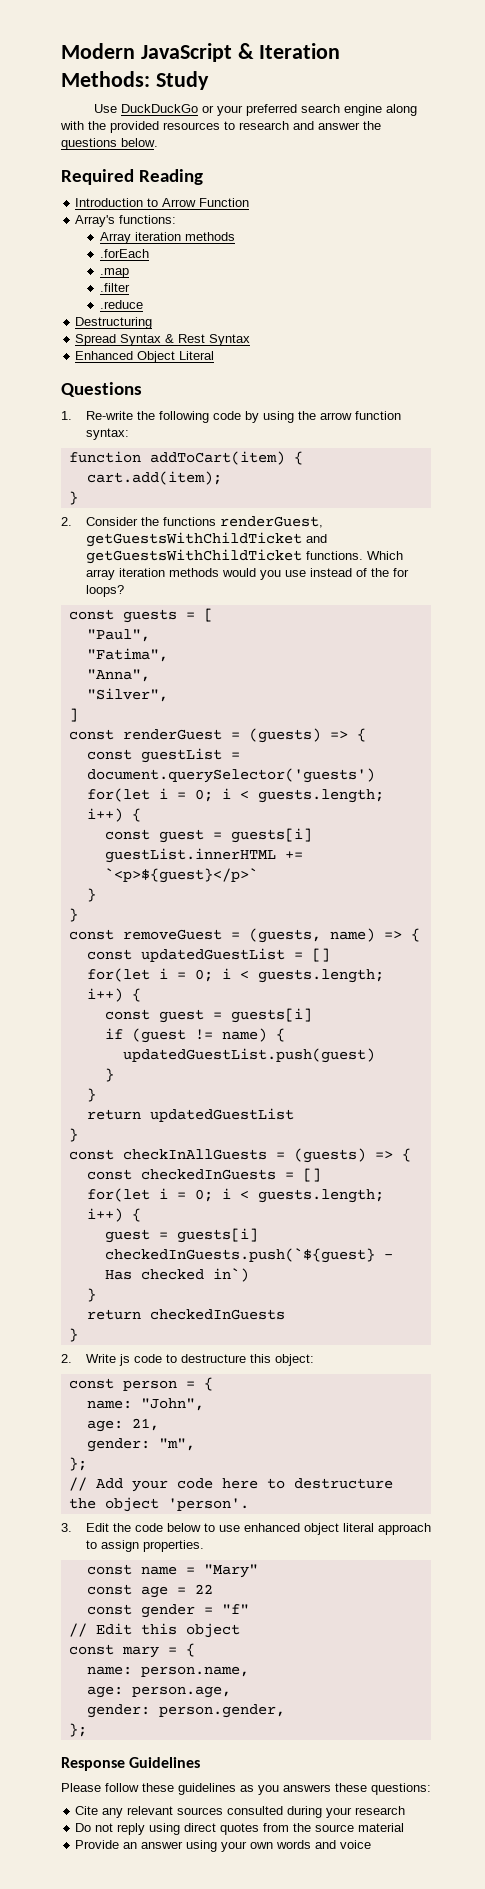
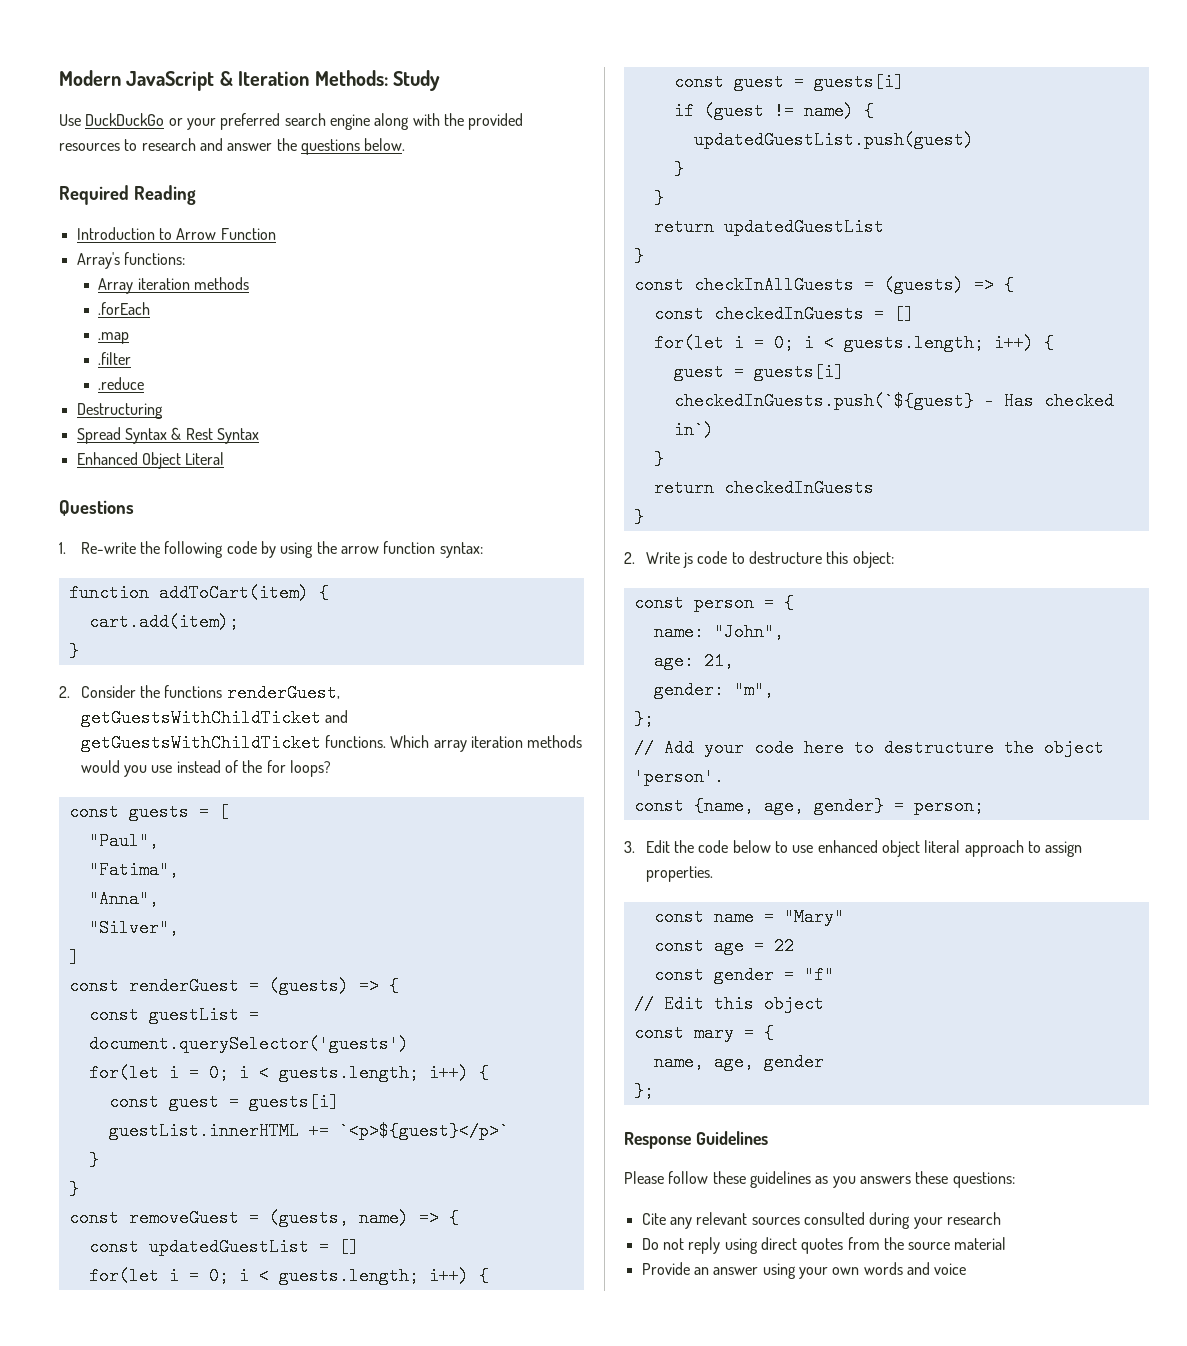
+ const {name, age, gender} = person;
- name: person.name,
- age: person.age,
- gender: person.gender,
+ name, age, gender

